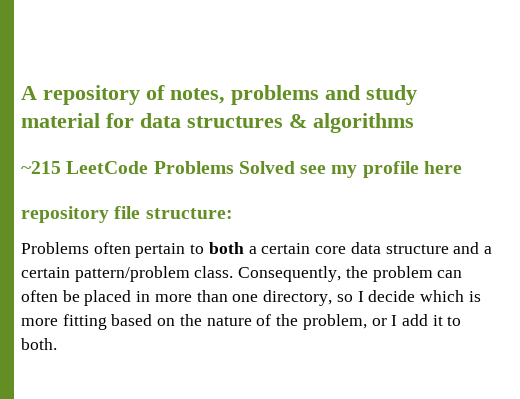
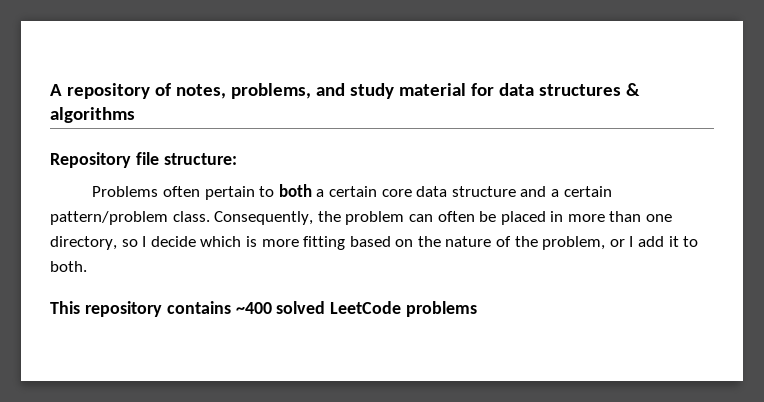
- A repository of notes, problems and study material for data structures & algorithms
+ A repository of notes, problems, and study material for data structures & algorithms
- ~215 LeetCode Problems Solved see my profile here
- repository file structure:
+ Repository file structure:
+ This repository contains ~400 solved LeetCode problems

